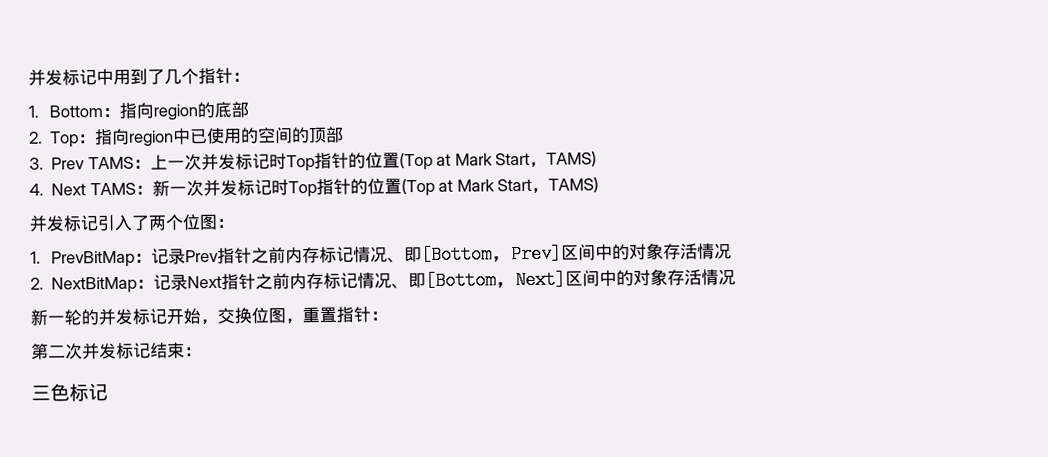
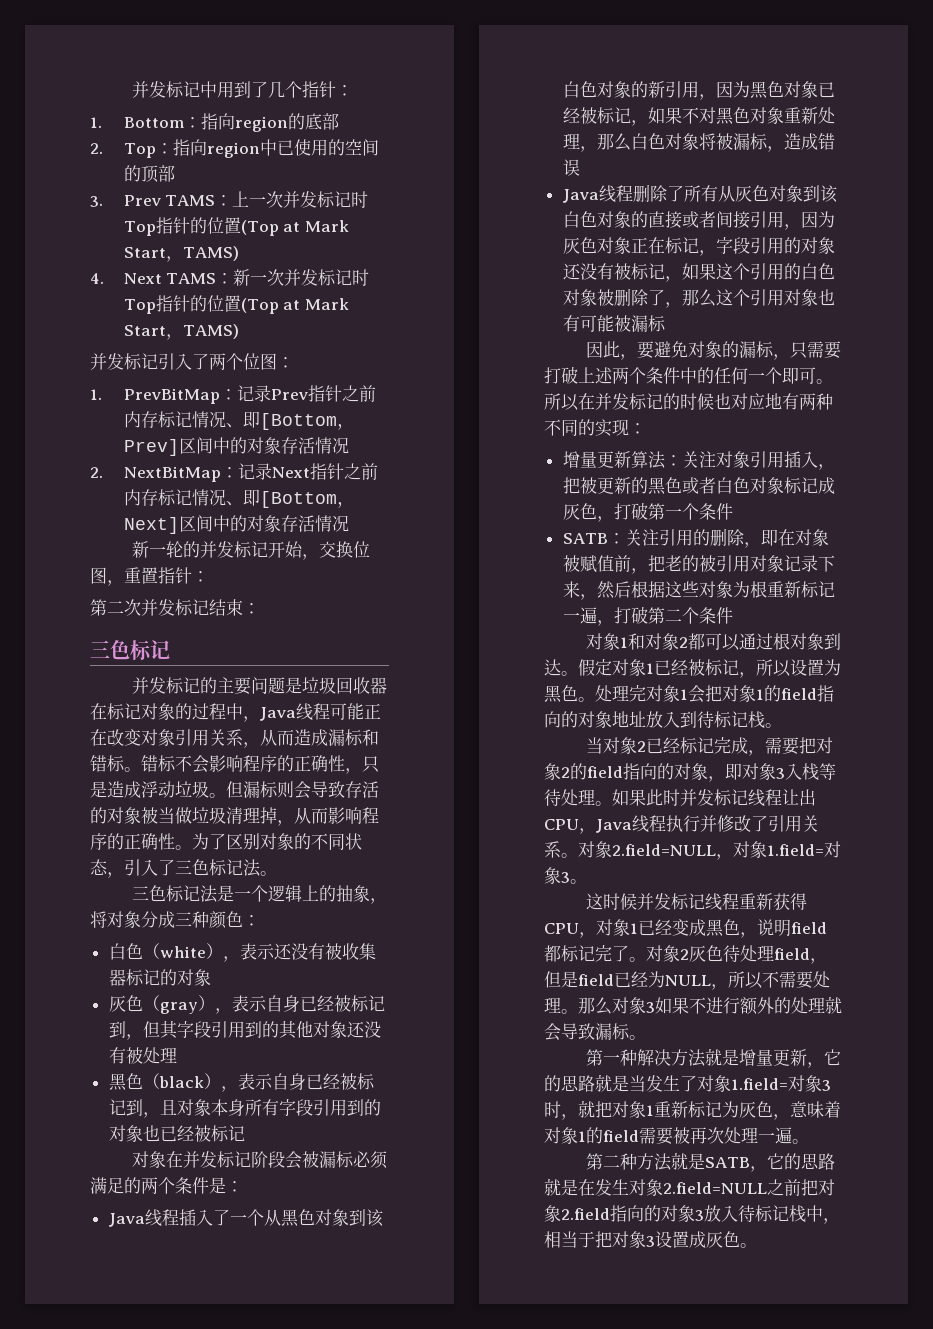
+ 并发标记的主要问题是垃圾回收器在标记对象的过程中，Java线程可能正在改变对象引用关系，从而造成漏标和错标。错标不会影响程序的正确性，只是造成浮动垃圾。但漏标则会导致存活的对象被当做垃圾清理掉，从而影响程序的正确性。为了区别对象的不同状态，引入了三色标记法。
+ 三色标记法是一个逻辑上的抽象，将对象分成三种颜色：
+ 白色（white），表示还没有被收集器标记的对象
+ 灰色（gray），表示自身已经被标记到，但其字段引用到的其他对象还没有被处理
+ 黑色（black），表示自身已经被标记到，且对象本身所有字段引用到的对象也已经被标记
+ 对象在并发标记阶段会被漏标必须满足的两个条件是：
+ Java线程插入了一个从黑色对象到该白色对象的新引用，因为黑色对象已经被标记，如果不对黑色对象重新处理，那么白色对象将被漏标，造成错误
+ Java线程删除了所有从灰色对象到该白色对象的直接或者间接引用，因为灰色对象正在标记，字段引用的对象还没有被标记，如果这个引用的白色对象被删除了，那么这个引用对象也有可能被漏标
+ 因此，要避免对象的漏标，只需要打破上述两个条件中的任何一个即可。所以在并发标记的时候也对应地有两种不同的实现：
+ 增量更新算法：关注对象引用插入，把被更新的黑色或者白色对象标记成灰色，打破第一个条件
+ SATB：关注引用的删除，即在对象被赋值前，把老的被引用对象记录下来，然后根据这些对象为根重新标记一遍，打破第二个条件
+ 对象1和对象2都可以通过根对象到达。假定对象1已经被标记，所以设置为黑色。处理完对象1会把对象1的field指向的对象地址放入到待标记栈。
+ 当对象2已经标记完成，需要把对象2的field指向的对象，即对象3入栈等待处理。如果此时并发标记线程让出CPU，Java线程执行并修改了引用关系。对象2.field=NULL，对象1.field=对象3。
+ 这时候并发标记线程重新获得CPU，对象1已经变成黑色，说明field都标记完了。对象2灰色待处理field，但是field已经为NULL，所以不需要处理。那么对象3如果不进行额外的处理就会导致漏标。
+ 第一种解决方法就是增量更新，它的思路就是当发生了对象1.field=对象3时，就把对象1重新标记为灰色，意味着对象1的field需要被再次处理一遍。
+ 第二种方法就是SATB，它的思路就是在发生对象2.field=NULL之前把对象2.field指向的对象3放入待标记栈中，相当于把对象3设置成灰色。

